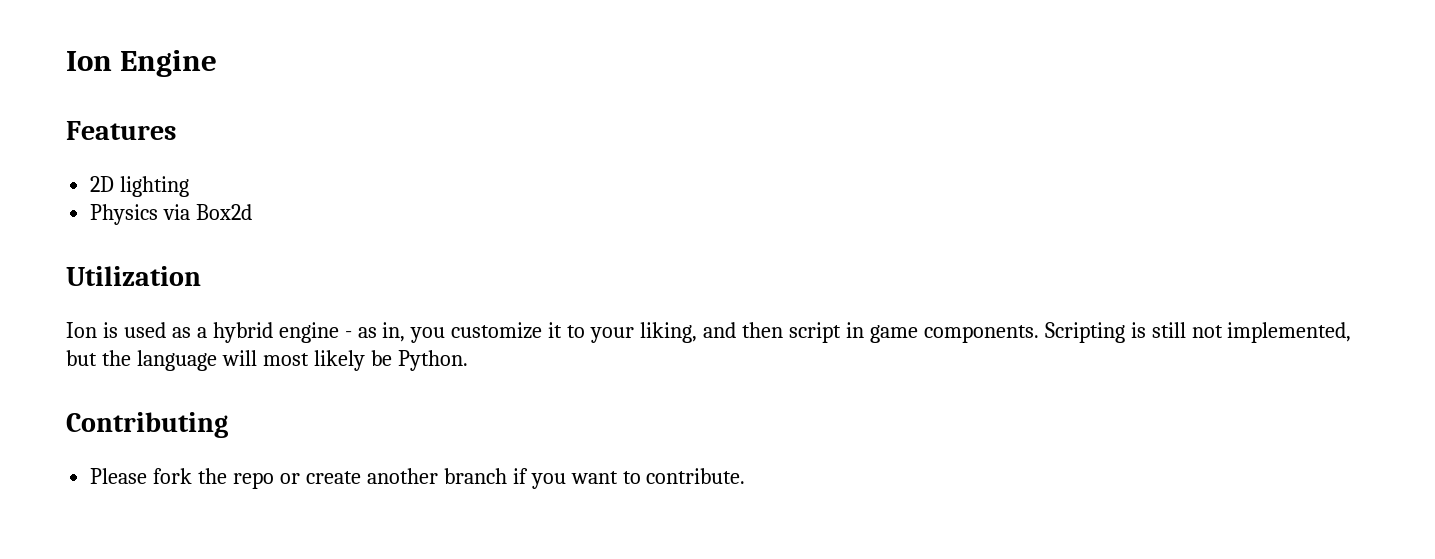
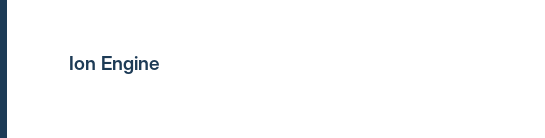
- Features
- 2D lighting
- Physics via Box2d
- Utilization
- Ion is used as a hybrid engine - as in, you customize it to your liking, and then script in game components. Scripting is still not implemented, but the language will most likely be Python.
- Contributing
- Please fork the repo or create another branch if you want to contribute.

